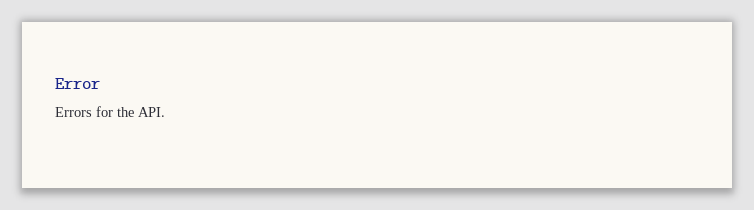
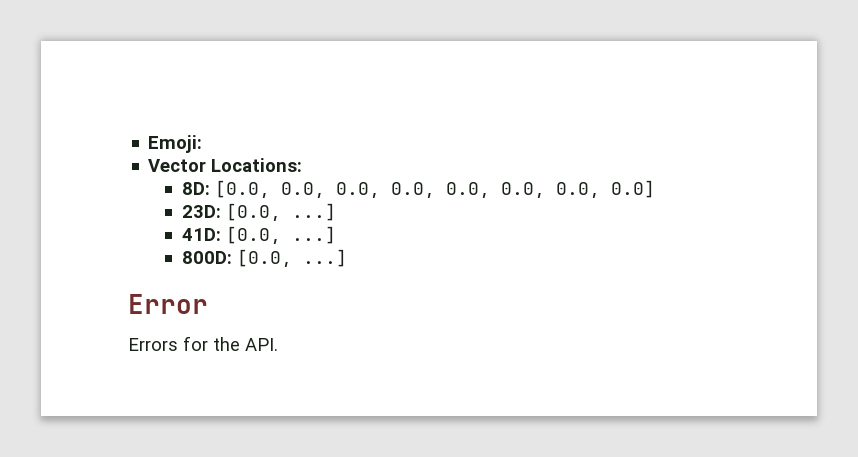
+ Emoji:
+ Vector Locations:
+ 8D: [0.0, 0.0, 0.0, 0.0, 0.0, 0.0, 0.0, 0.0]
+ 23D: [0.0, ...]
+ 41D: [0.0, ...]
+ 800D: [0.0, ...]

